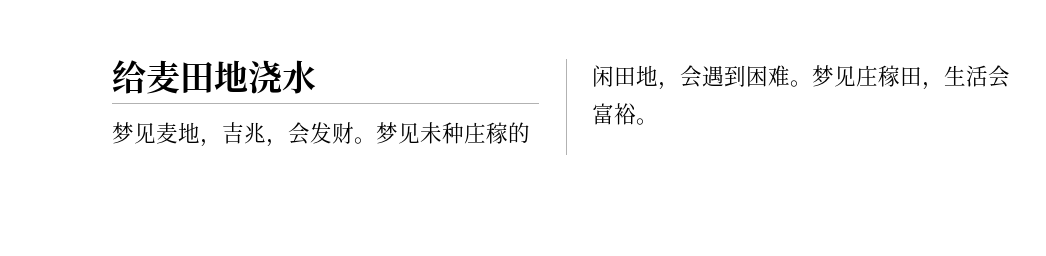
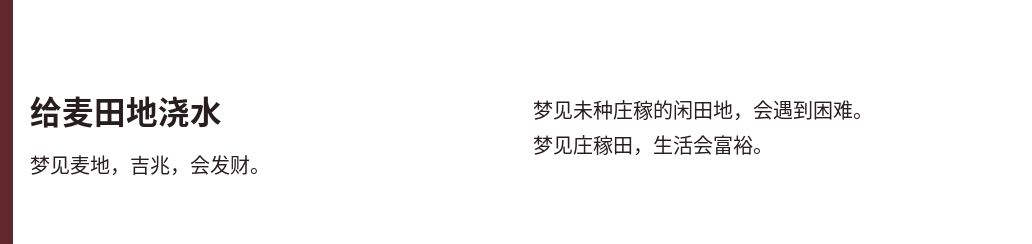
- 梦见麦地，吉兆，会发财。梦见未种庄稼的闲田地，会遇到困难。梦见庄稼田，生活会富裕。
+ 梦见麦地，吉兆，会发财。
+ 梦见未种庄稼的闲田地，会遇到困难。
+ 梦见庄稼田，生活会富裕。

